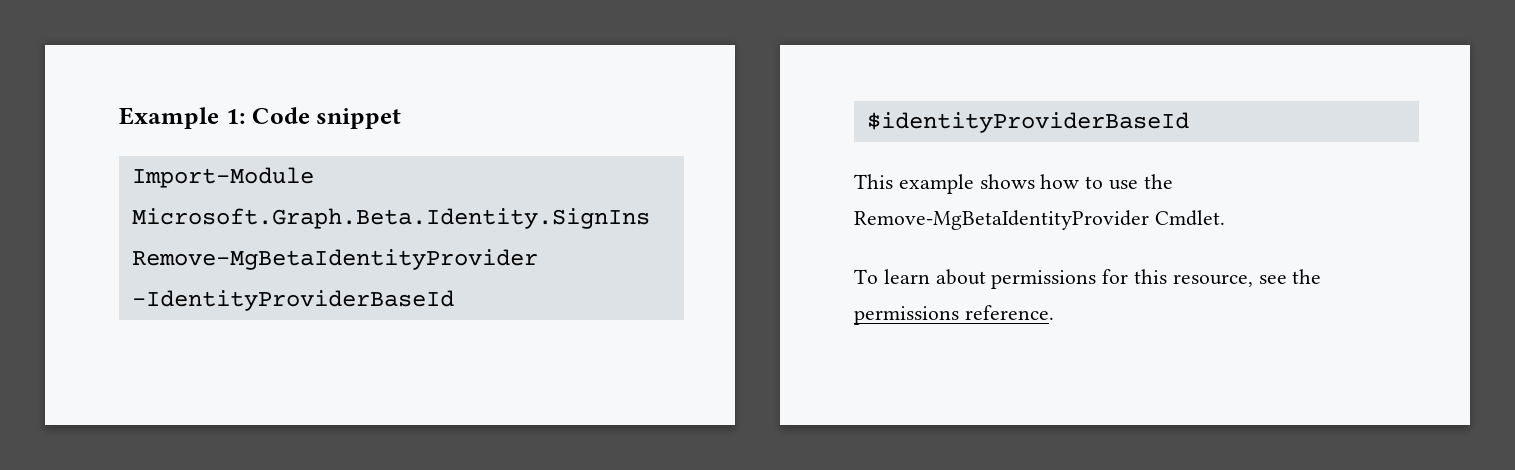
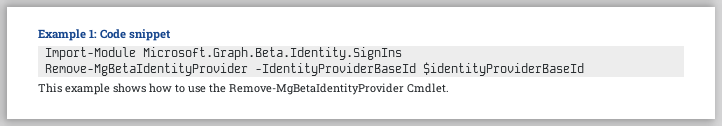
- To learn about permissions for this resource, see the permissions reference.

